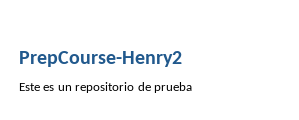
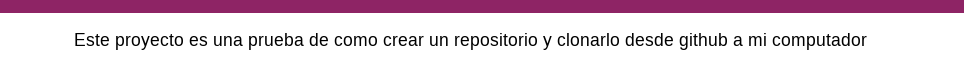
- PrepCourse-Henry2
- Este es un repositorio de prueba
+ Este proyecto es una prueba de como crear un repositorio y clonarlo desde github a mi computador

